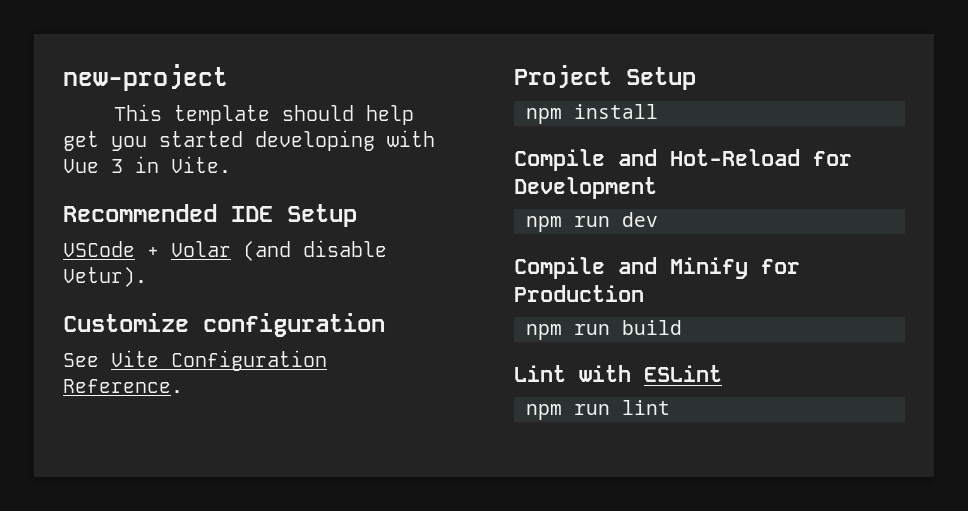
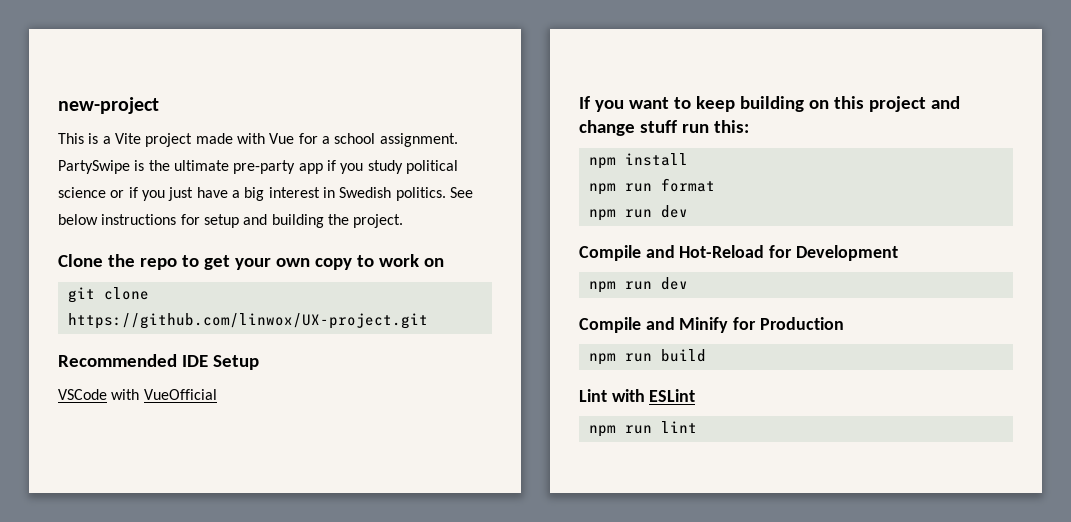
- This template should help get you started developing with Vue 3 in Vite.
+ This is a Vite project made with Vue for a school assignment. PartySwipe is the ultimate pre-party app if you study political science or if you just have a big interest in Swedish politics. See below instructions for setup and building the project.
+ Clone the repo to get your own copy to work on
+ git clone https://github.com/linwox/UX-project.git
  Recommended IDE Setup
- VSCode + Volar (and disable Vetur).
- Customize configuration
- See Vite Configuration Reference.
- Project Setup
+ VSCode with VueOfficial
+ If you want to keep building on this project and change stuff run this:
  npm install
+ npm run format
+ npm run dev

